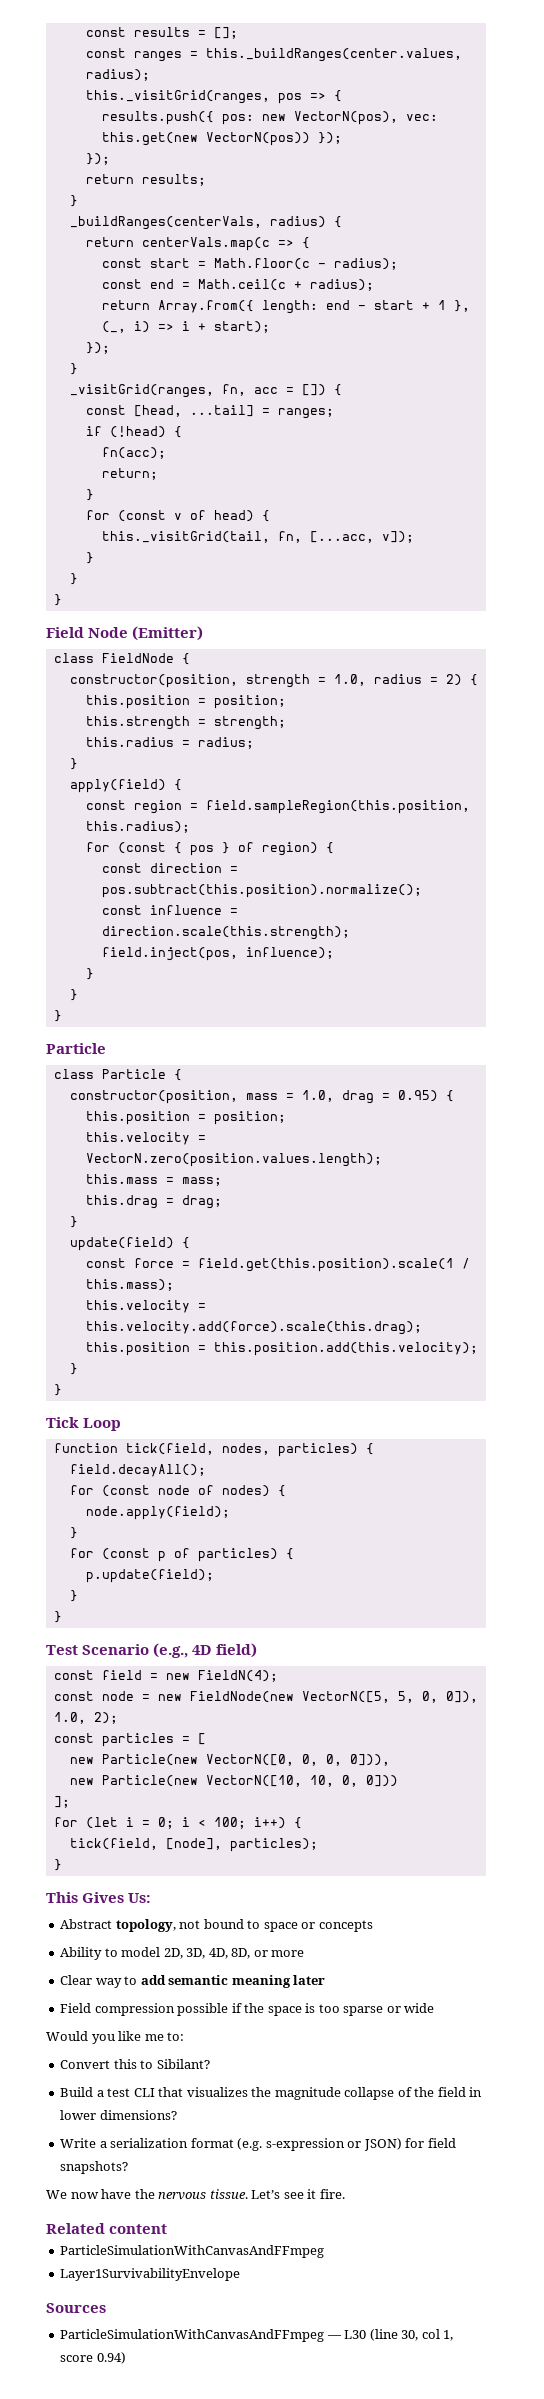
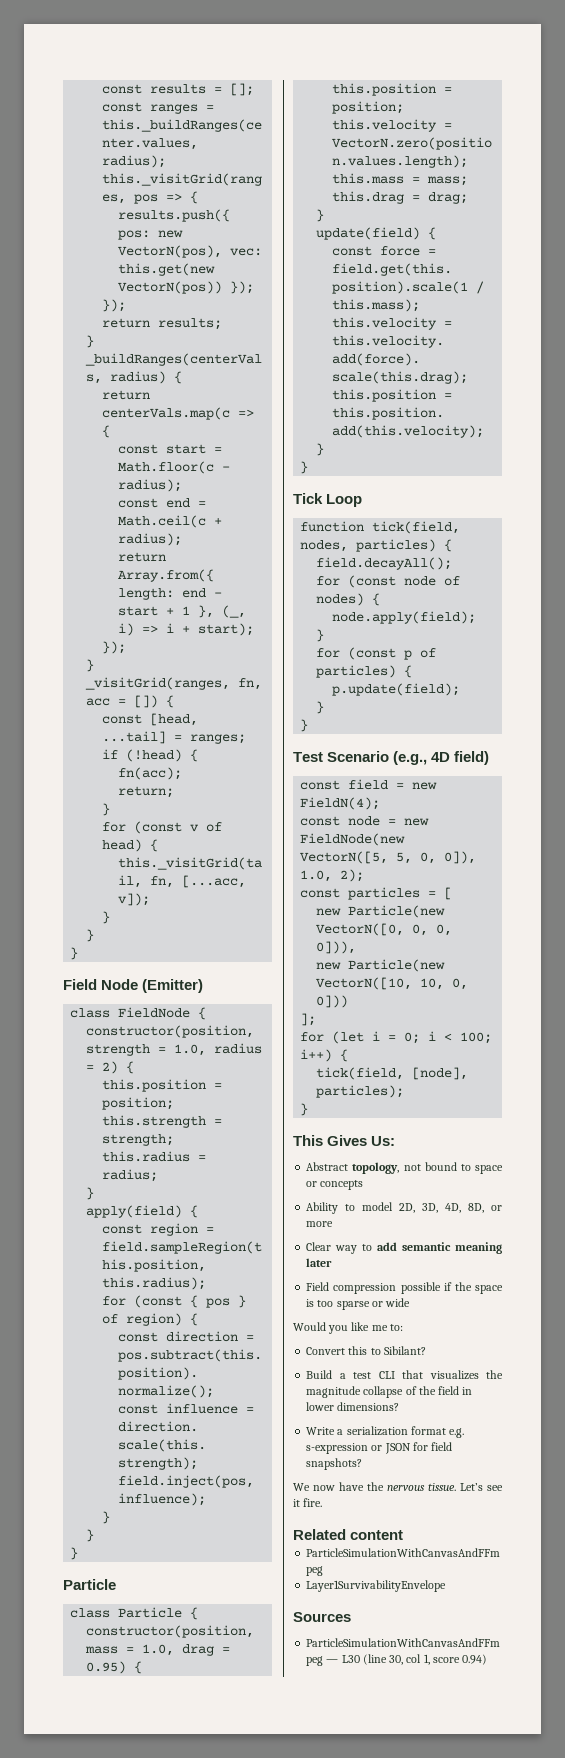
- Write a serialization format (e.g. s-expression or JSON) for field snapshots?
+ Write a serialization format e.g. s-expression or JSON for field snapshots?

